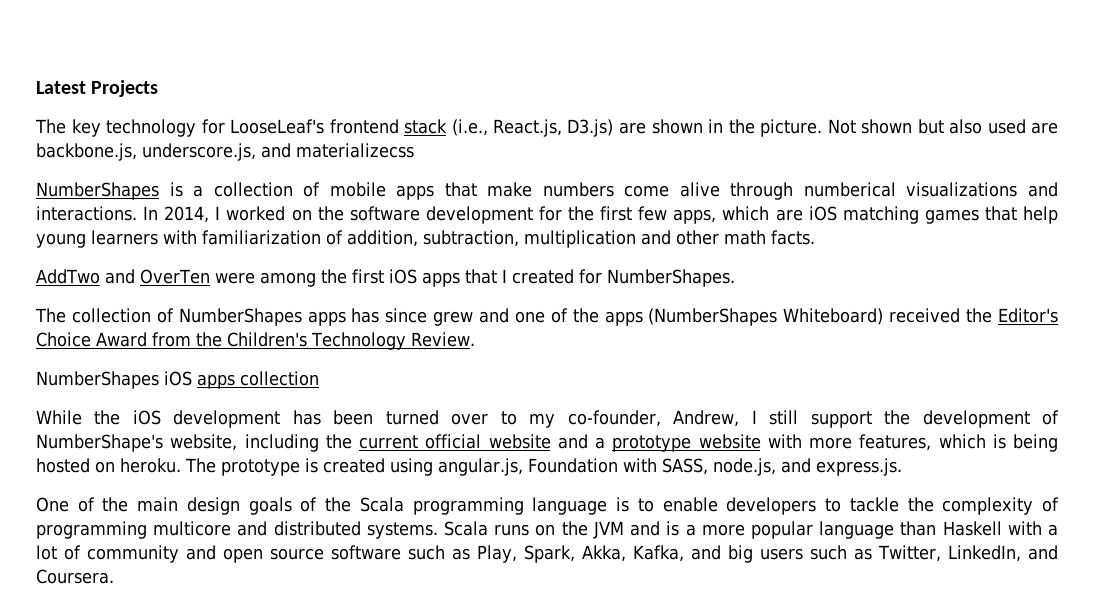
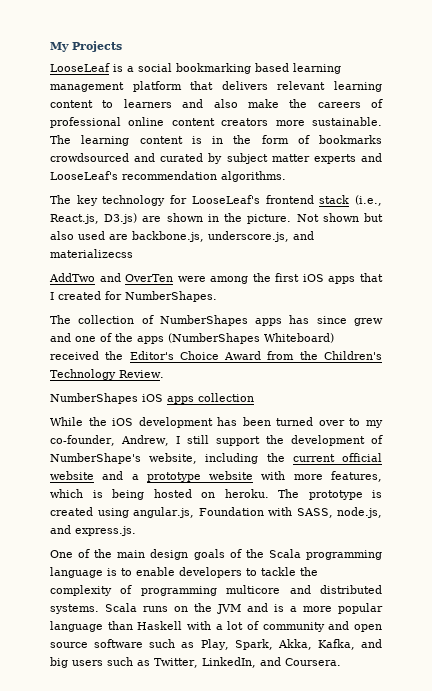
- Latest Projects
+ My Projects
+ LooseLeaf is a social bookmarking based learning management platform that delivers relevant learning content to learners and also make the careers of professional online content creators more sustainable. The learning content is in the form of bookmarks crowdsourced and curated by subject matter experts and LooseLeaf's recommendation algorithms.
- NumberShapes is a collection of mobile apps that make numbers come alive through numberical visualizations and interactions. In 2014, I worked on the software development for the first few apps, which are iOS matching games that help young learners with familiarization of addition, subtraction, multiplication and other math facts.

